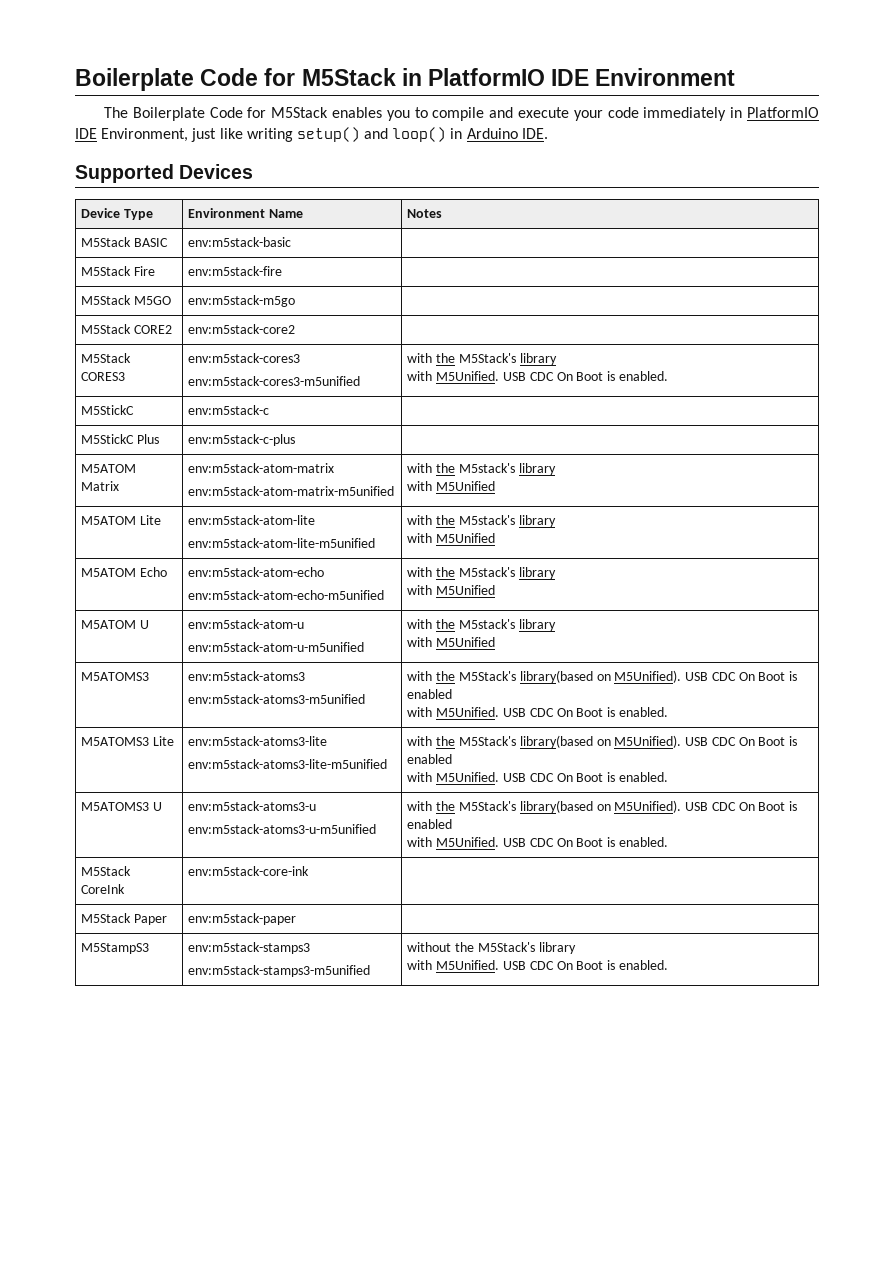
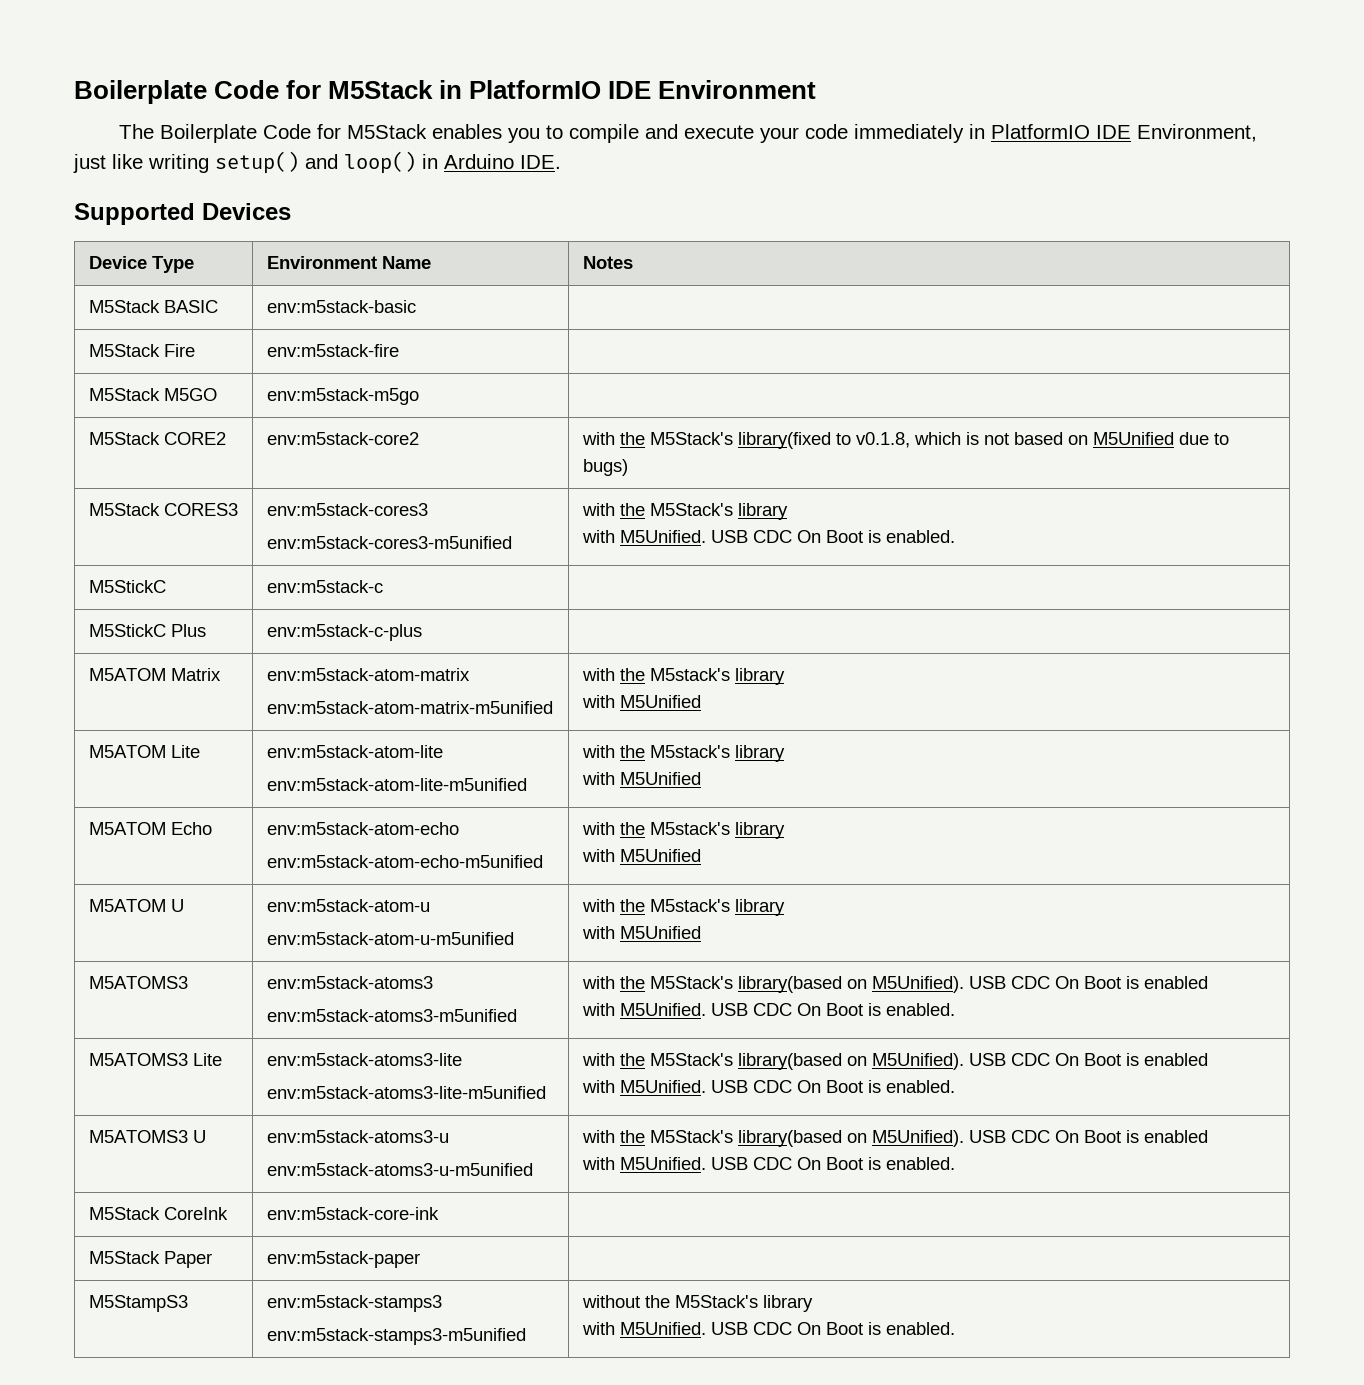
- M5Stack CORE2 | env:m5stack-core2 |
+ M5Stack CORE2 | env:m5stack-core2 | with the M5Stack's library(fixed to v0.1.8, which is not based on M5Unified due to bugs)

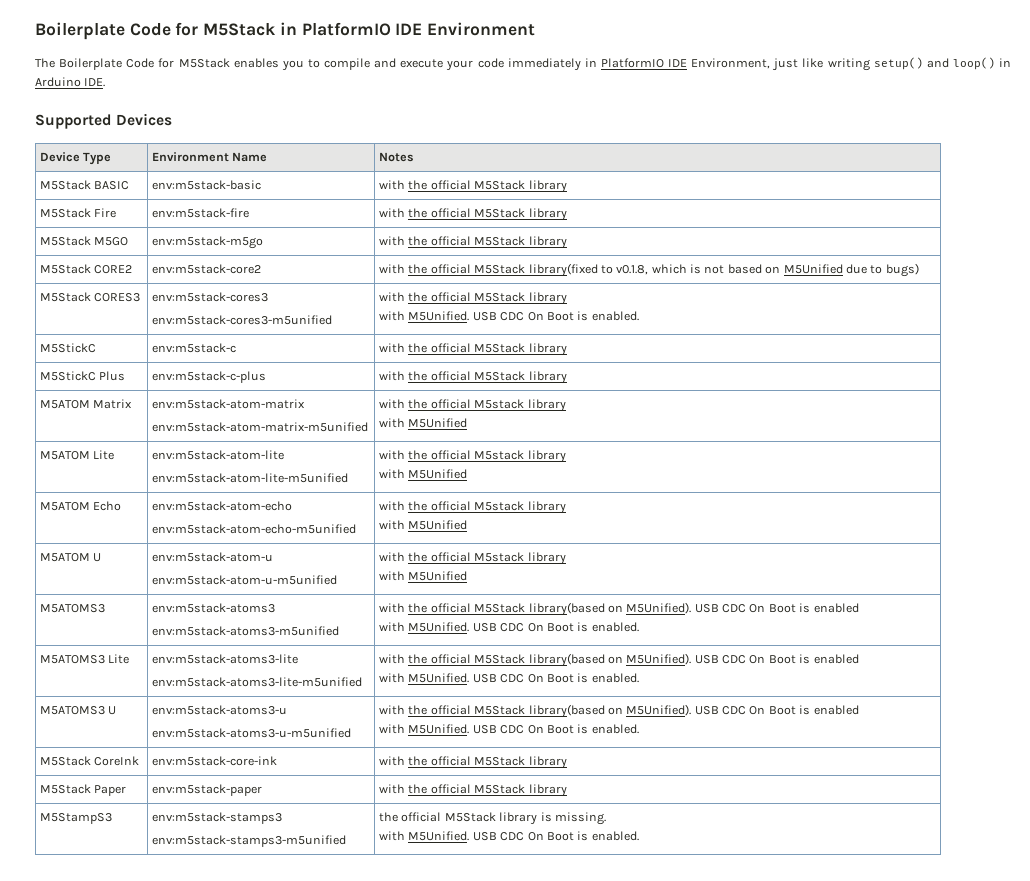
- M5Stack BASIC | env:m5stack-basic |
- M5Stack Fire | env:m5stack-fire |
- M5Stack M5GO | env:m5stack-m5go |
+ M5Stack BASIC | env:m5stack-basic | with the official M5Stack library
+ M5Stack Fire | env:m5stack-fire | with the official M5Stack library
+ M5Stack M5GO | env:m5stack-m5go | with the official M5Stack library
- M5Stack CORE2 | env:m5stack-core2 | with the M5Stack's library(fixed to v0.1.8, which is not based on M5Unified due to bugs)
+ M5Stack CORE2 | env:m5stack-core2 | with the official M5Stack library(fixed to v0.1.8, which is not based on M5Unified due to bugs)
  M5Stack CORES3 | env:m5stack-cores3
- env:m5stack-cores3-m5unified | with the M5Stack's library
+ env:m5stack-cores3-m5unified | with the official M5Stack library
- M5StickC | env:m5stack-c |
- M5StickC Plus | env:m5stack-c-plus |
+ M5StickC | env:m5stack-c | with the official M5Stack library
+ M5StickC Plus | env:m5stack-c-plus | with the official M5Stack library
  M5ATOM Matrix | env:m5stack-atom-matrix
- env:m5stack-atom-matrix-m5unified | with the M5stack's library
+ env:m5stack-atom-matrix-m5unified | with the official M5stack library
  M5ATOM Lite | env:m5stack-atom-lite
- env:m5stack-atom-lite-m5unified | with the M5stack's library
+ env:m5stack-atom-lite-m5unified | with the official M5stack library
  M5ATOM Echo | env:m5stack-atom-echo
- env:m5stack-atom-echo-m5unified | with the M5stack's library
+ env:m5stack-atom-echo-m5unified | with the official M5stack library
  M5ATOM U | env:m5stack-atom-u
- env:m5stack-atom-u-m5unified | with the M5stack's library
+ env:m5stack-atom-u-m5unified | with the official M5stack library
  M5ATOMS3 | env:m5stack-atoms3
- env:m5stack-atoms3-m5unified | with the M5Stack's library(based on M5Unified). USB CDC On Boot is enabled
+ env:m5stack-atoms3-m5unified | with the official M5Stack library(based on M5Unified). USB CDC On Boot is enabled
  M5ATOMS3 Lite | env:m5stack-atoms3-lite
- env:m5stack-atoms3-lite-m5unified | with the M5Stack's library(based on M5Unified). USB CDC On Boot is enabled
+ env:m5stack-atoms3-lite-m5unified | with the official M5Stack library(based on M5Unified). USB CDC On Boot is enabled
  M5ATOMS3 U | env:m5stack-atoms3-u
- env:m5stack-atoms3-u-m5unified | with the M5Stack's library(based on M5Unified). USB CDC On Boot is enabled
+ env:m5stack-atoms3-u-m5unified | with the official M5Stack library(based on M5Unified). USB CDC On Boot is enabled
- M5Stack CoreInk | env:m5stack-core-ink |
- M5Stack Paper | env:m5stack-paper |
+ M5Stack CoreInk | env:m5stack-core-ink | with the official M5Stack library
+ M5Stack Paper | env:m5stack-paper | with the official M5Stack library
  M5StampS3 | env:m5stack-stamps3
- env:m5stack-stamps3-m5unified | without the M5Stack's library
+ env:m5stack-stamps3-m5unified | the official M5Stack library is missing.

